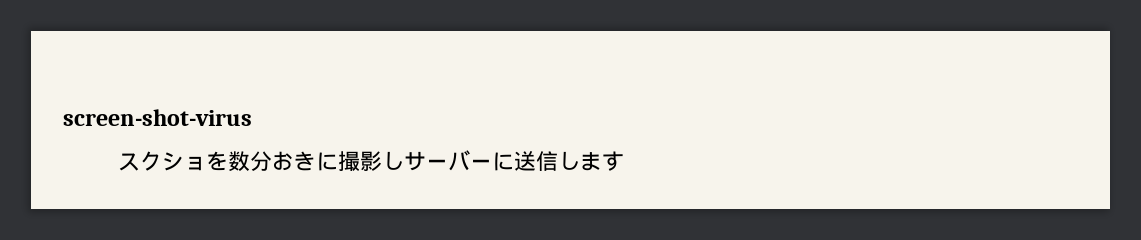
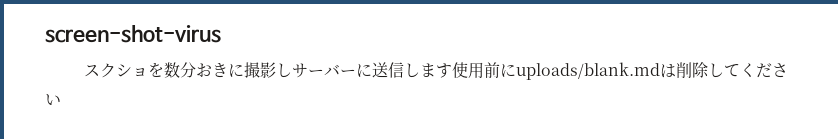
- スクショを数分おきに撮影しサーバーに送信します
+ スクショを数分おきに撮影しサーバーに送信します使用前にuploads/blank.mdは削除してください

